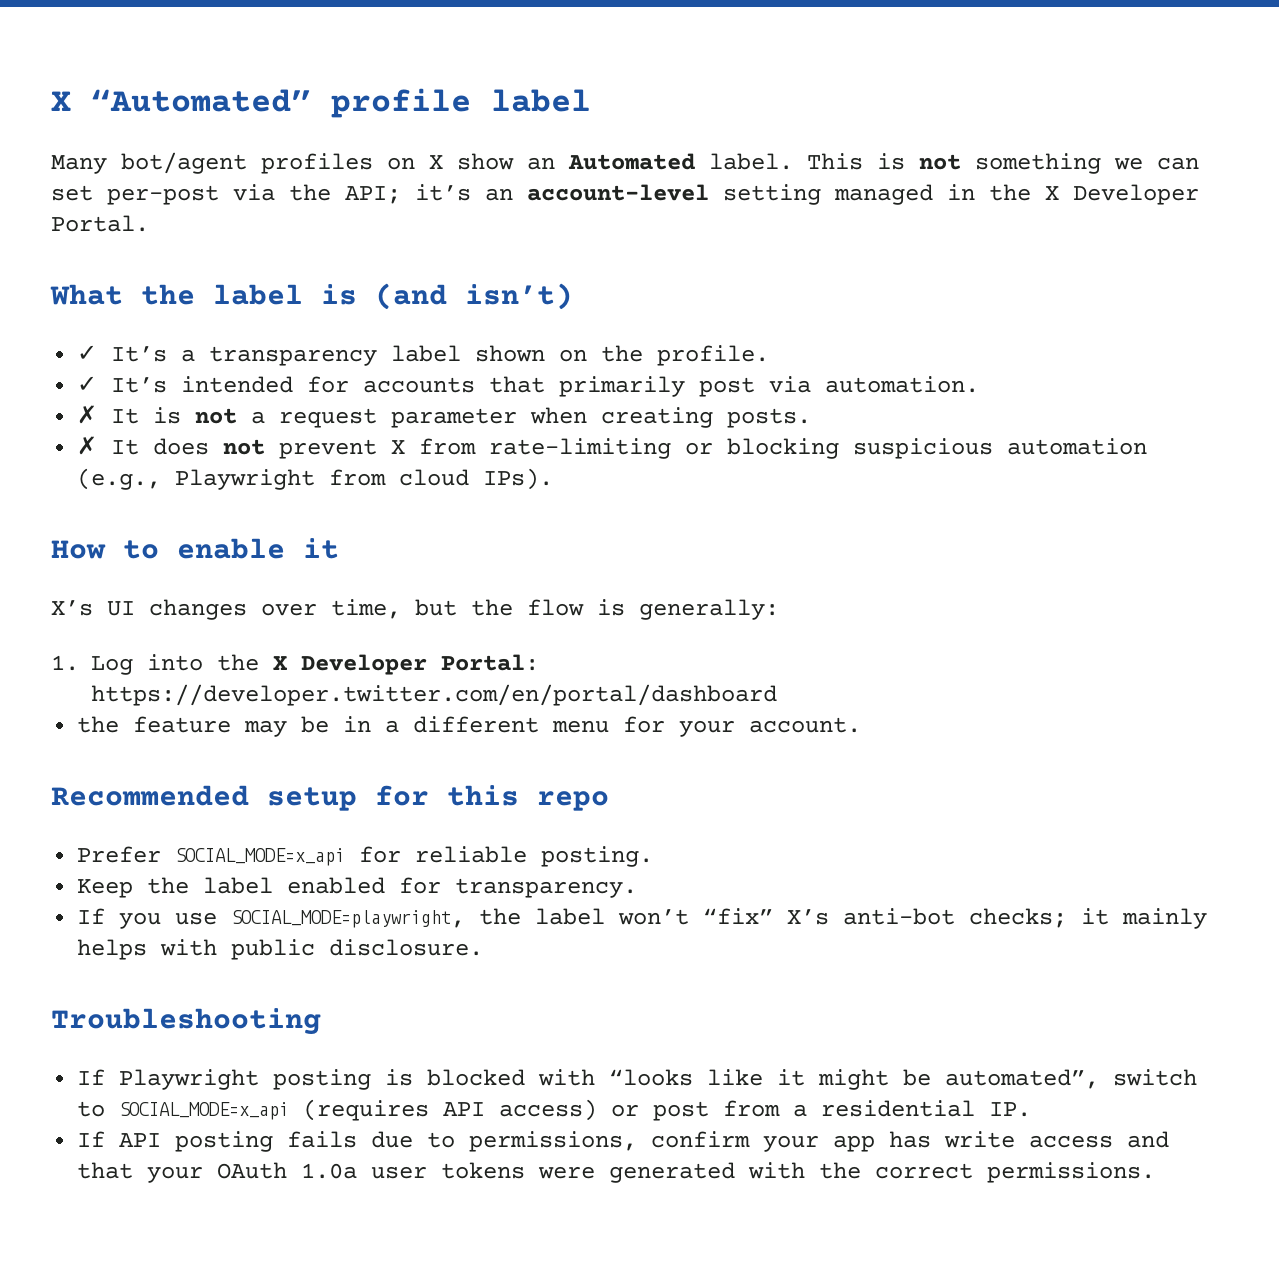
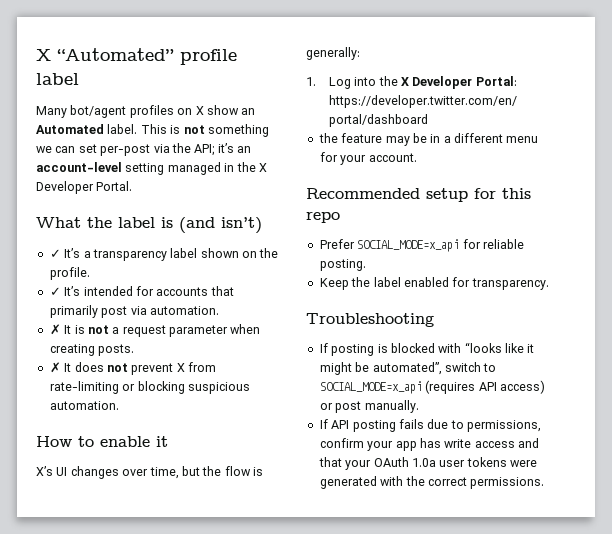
- ✗ It does not prevent X from rate-limiting or blocking suspicious automation (e.g., Playwright from cloud IPs).
+ ✗ It does not prevent X from rate-limiting or blocking suspicious automation.
- If you use SOCIAL_MODE=playwright, the label won’t “fix” X’s anti-bot checks; it mainly helps with public disclosure.
- If Playwright posting is blocked with “looks like it might be automated”, switch to SOCIAL_MODE=x_api (requires API access) or post from a residential IP.
+ If posting is blocked with “looks like it might be automated”, switch to SOCIAL_MODE=x_api (requires API access) or post manually.

